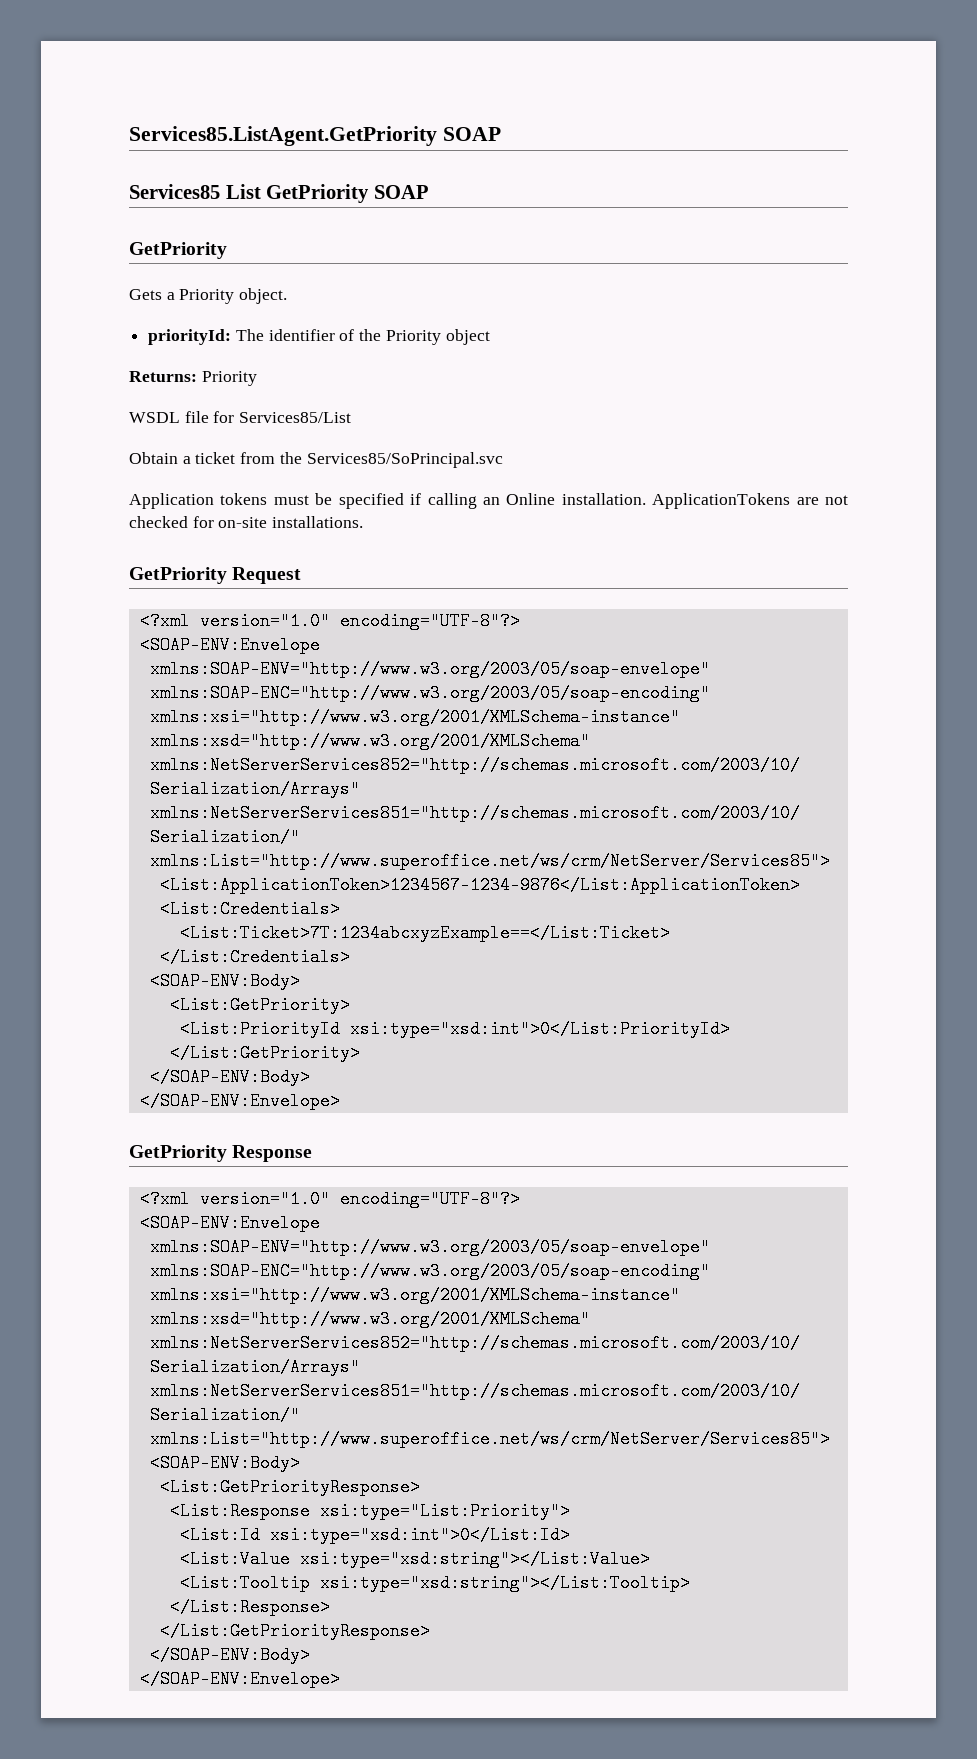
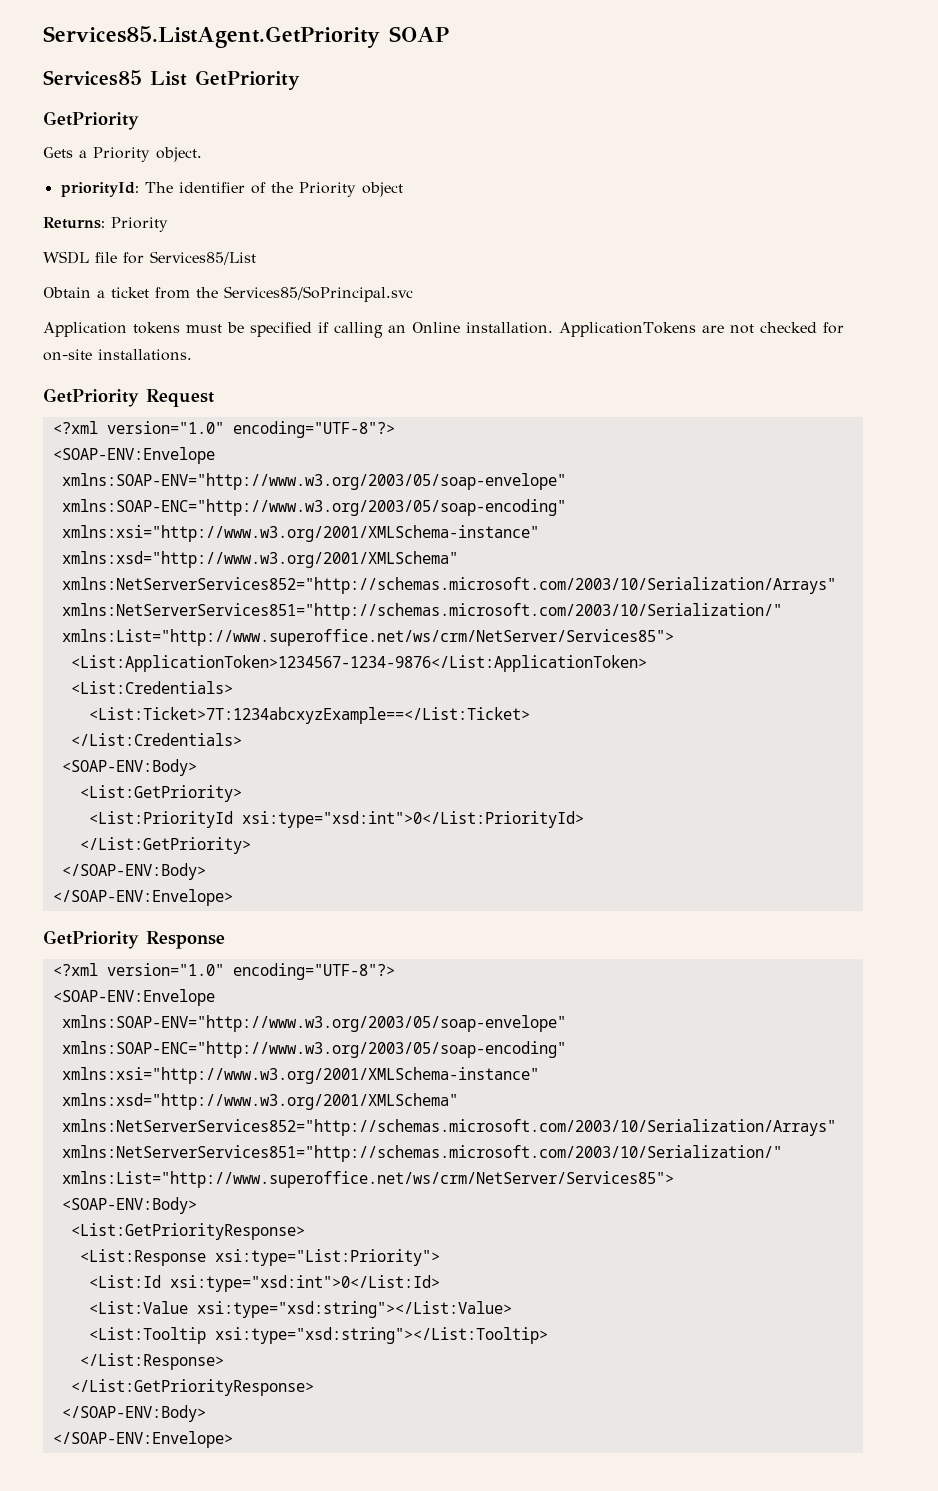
- Services85 List GetPriority SOAP
+ Services85 List GetPriority

